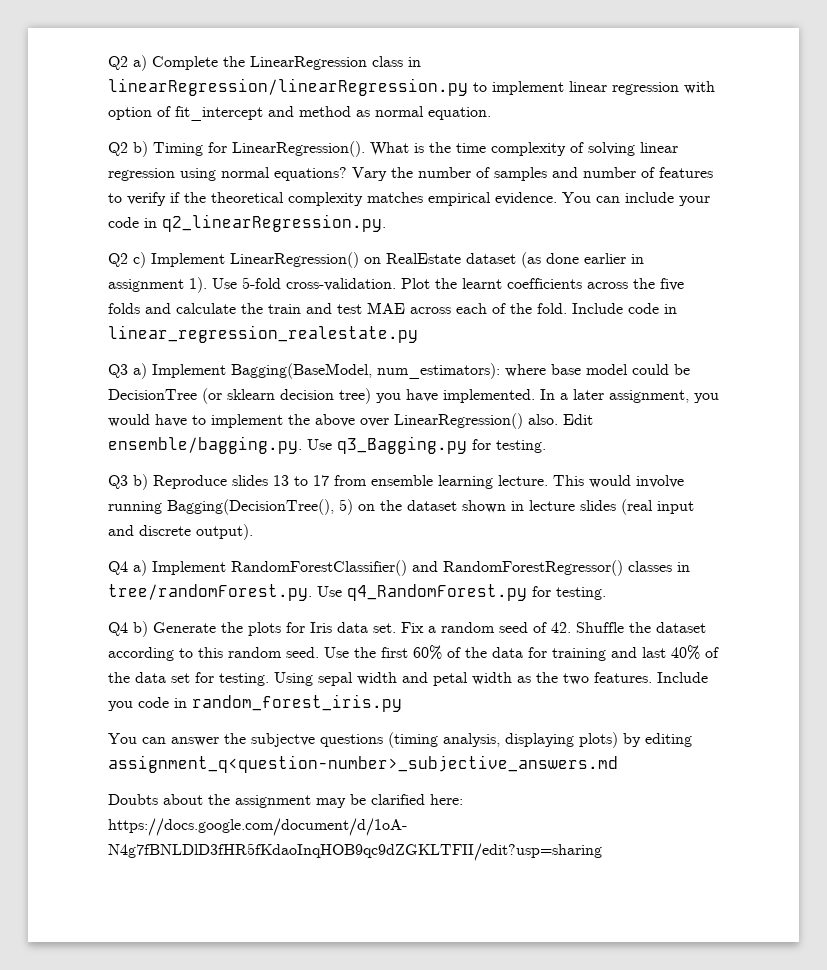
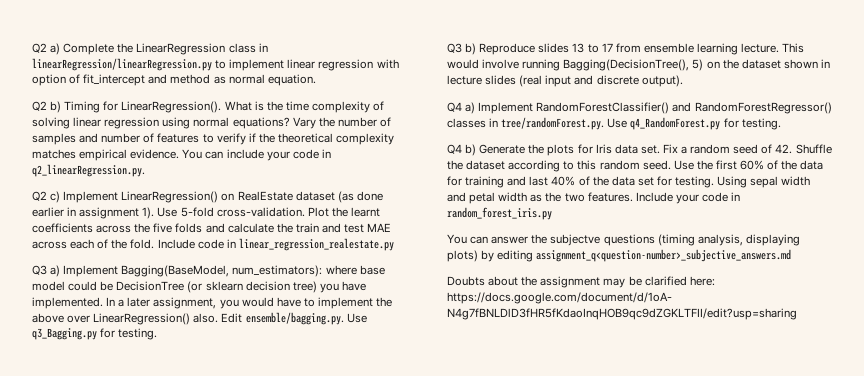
- Include you code in random_forest_iris.py
+ Include your code in random_forest_iris.py

